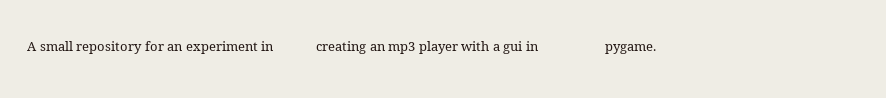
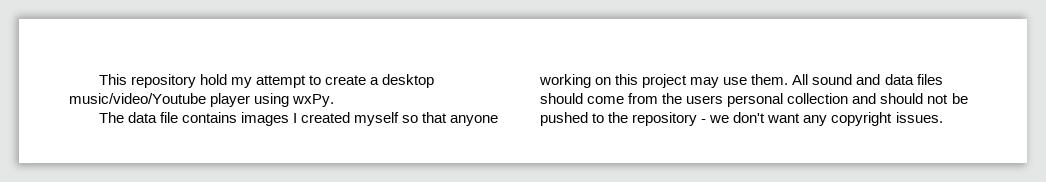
- A small repository for an experiment in creating an mp3 player with a gui in pygame.
+ This repository hold my attempt to create a desktop music/video/Youtube player using wxPy.
+ The data file contains images I created myself so that anyone working on this project may use them. All sound and data files should come from the users personal collection and should not be pushed to the repository - we don't want any copyright issues.

